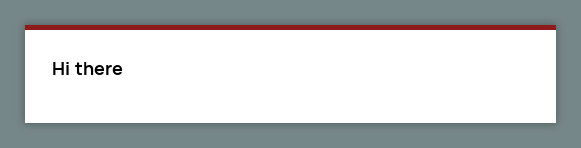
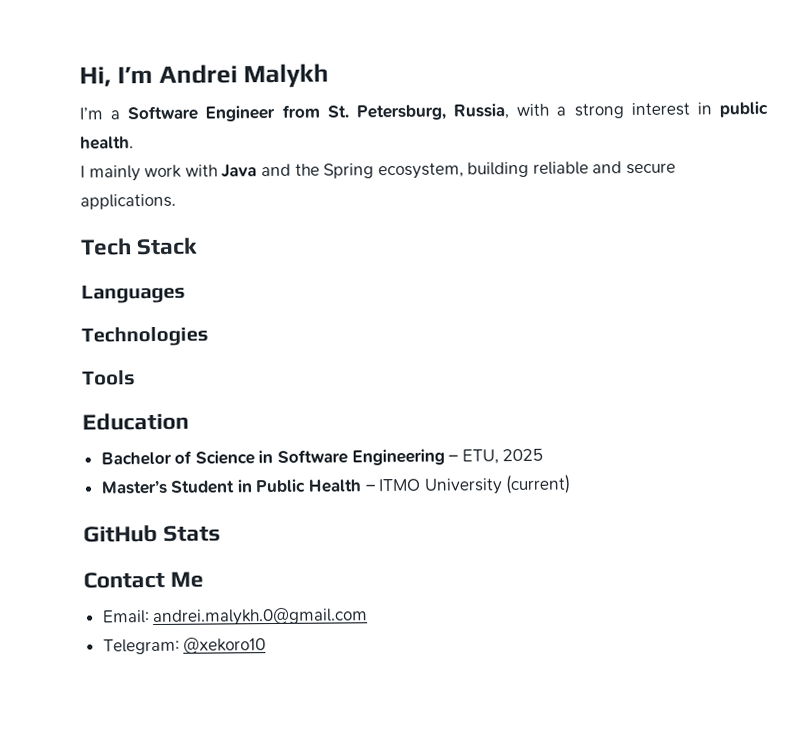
- Hi there
+ Hi, I’m Andrei Malykh
+ I’m a Software Engineer from St. Petersburg, Russia, with a strong interest in public health.
+ I mainly work with Java and the Spring ecosystem, building reliable and secure applications.
+ Tech Stack
+ Languages
+ Technologies
+ Tools
+ Education
+ Bachelor of Science in Software Engineering – ETU, 2025
+ Master’s Student in Public Health – ITMO University (current)
+ GitHub Stats
+ Contact Me
+ Email: andrei.malykh.0@gmail.com
+ Telegram: @xekoro10

